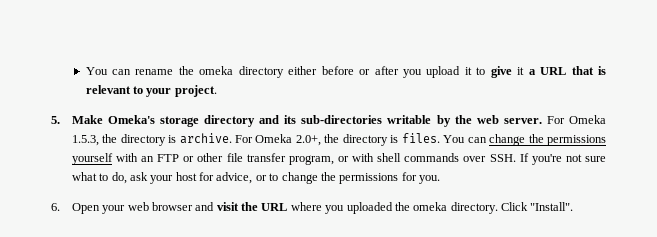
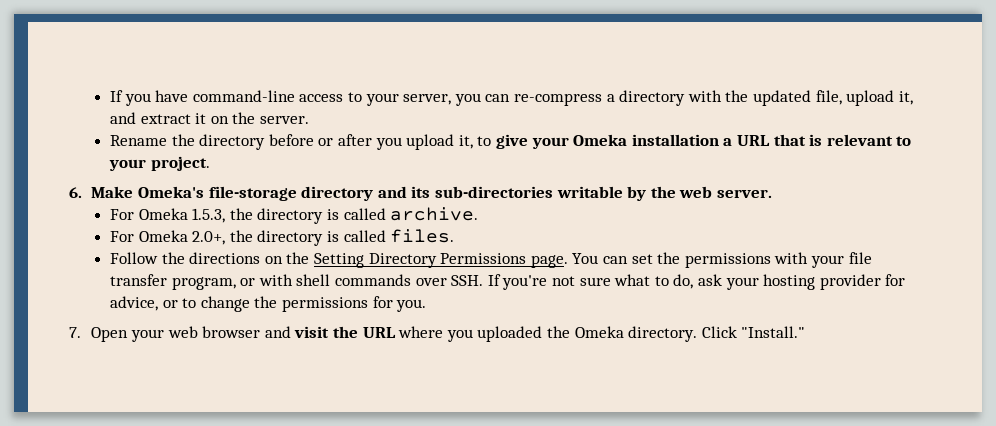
- You can rename the omeka directory either before or after you upload it to give it a URL that is relevant to your project.
+ If you have command-line access to your server, you can re-compress a directory with the updated file, upload it, and extract it on the server.
+ Rename the directory before or after you upload it, to give your Omeka installation a URL that is relevant to your project.
- 5. Make Omeka's storage directory and its sub-directories writable by the web server. For Omeka 1.5.3, the directory is archive. For Omeka 2.0+, the directory is files. You can change the permissions yourself with an FTP or other file transfer program, or with shell commands over SSH. If you're not sure what to do, ask your host for advice, or to change the permissions for you.
+ 6. Make Omeka's file-storage directory and its sub-directories writable by the web server.
+ For Omeka 1.5.3, the directory is called archive.
+ For Omeka 2.0+, the directory is called files.
+ Follow the directions on the Setting Directory Permissions page. You can set the permissions with your file transfer program, or with shell commands over SSH. If you're not sure what to do, ask your hosting provider for advice, or to change the permissions for you.
- 6. Open your web browser and visit the URL where you uploaded the omeka directory.
+ 7. Open your web browser and visit the URL where you uploaded the Omeka directory.
- Click "Install".
+ Click "Install."

